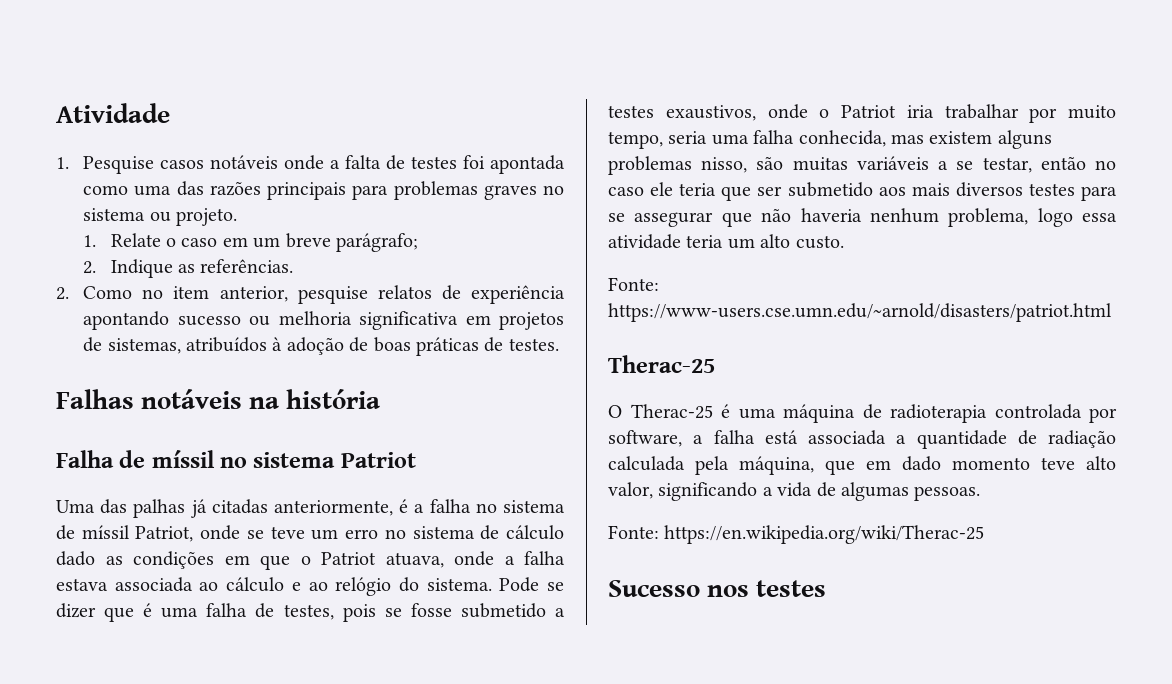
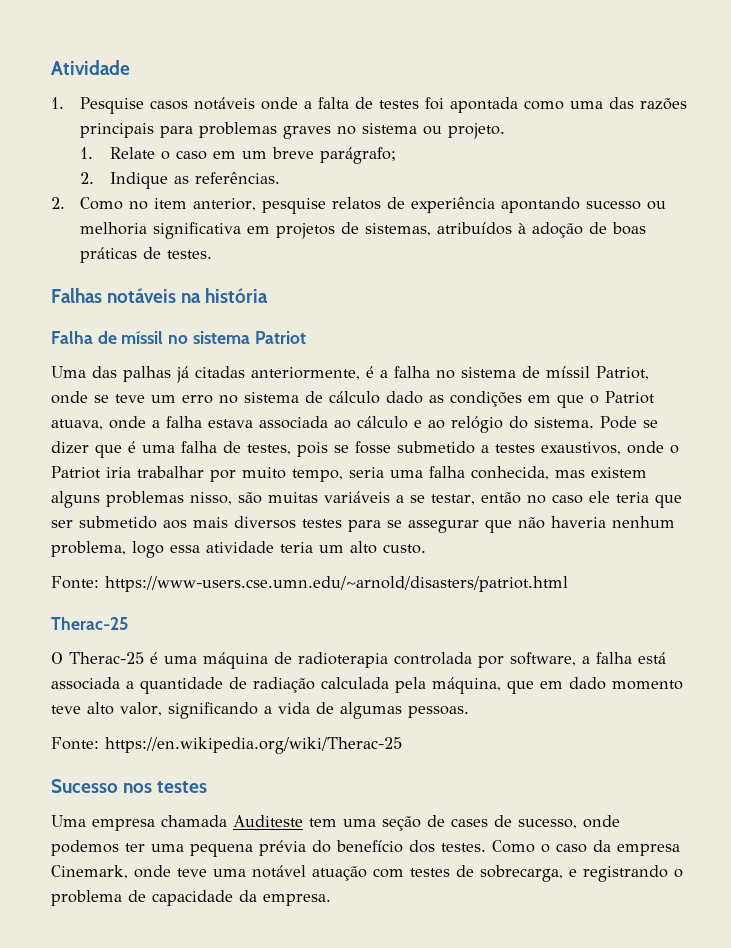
+ Uma empresa chamada Auditeste tem uma seção de cases de sucesso, onde podemos ter uma pequena prévia do benefício dos testes. Como o caso da empresa Cinemark, onde teve uma notável atuação com testes de sobrecarga, e registrando o problema de capacidade da empresa.

